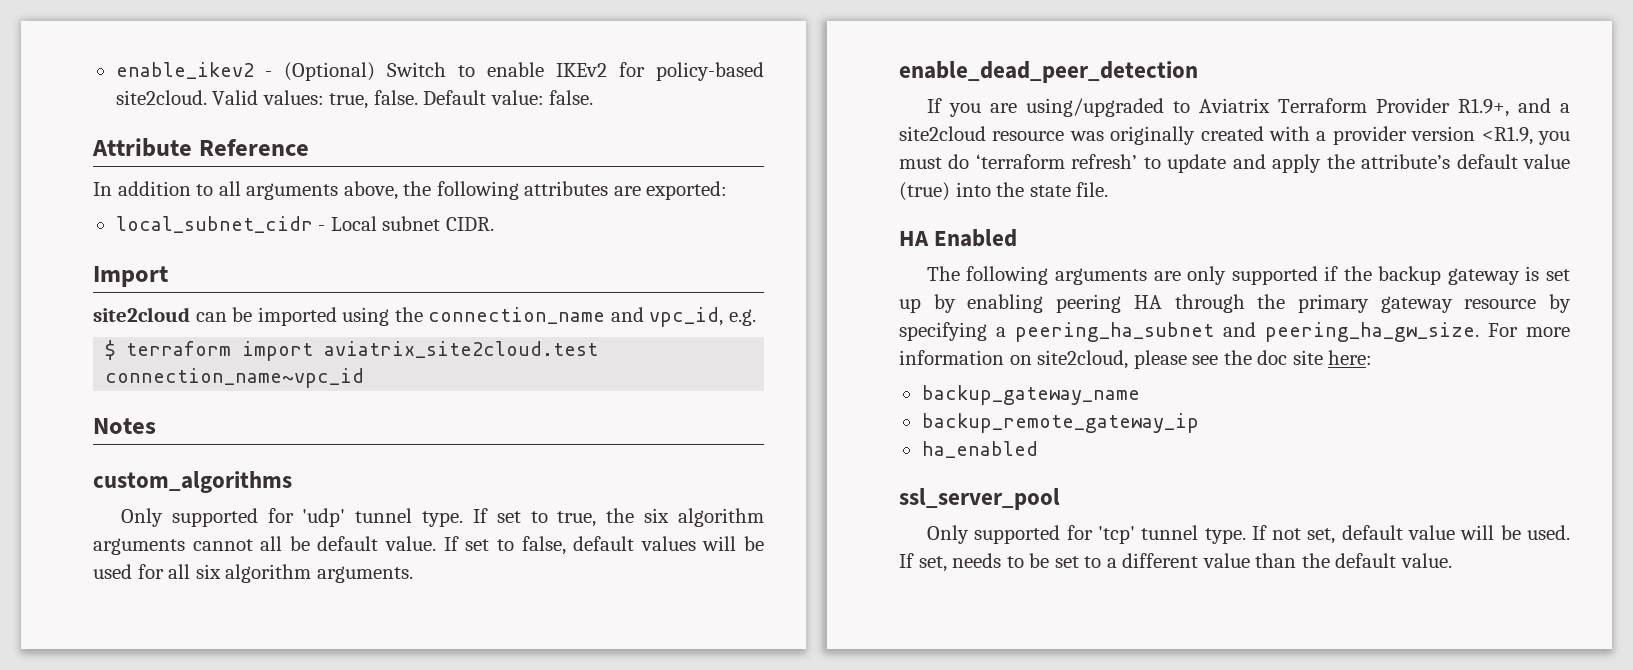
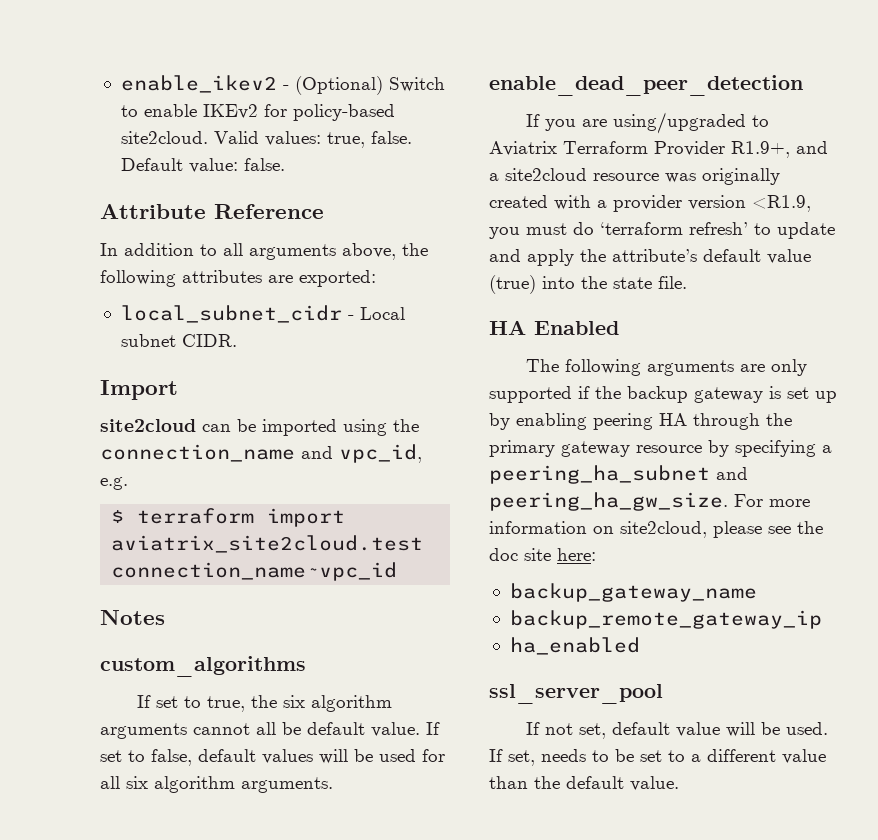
- Only supported for 'udp' tunnel type.
- Only supported for 'tcp' tunnel type.

